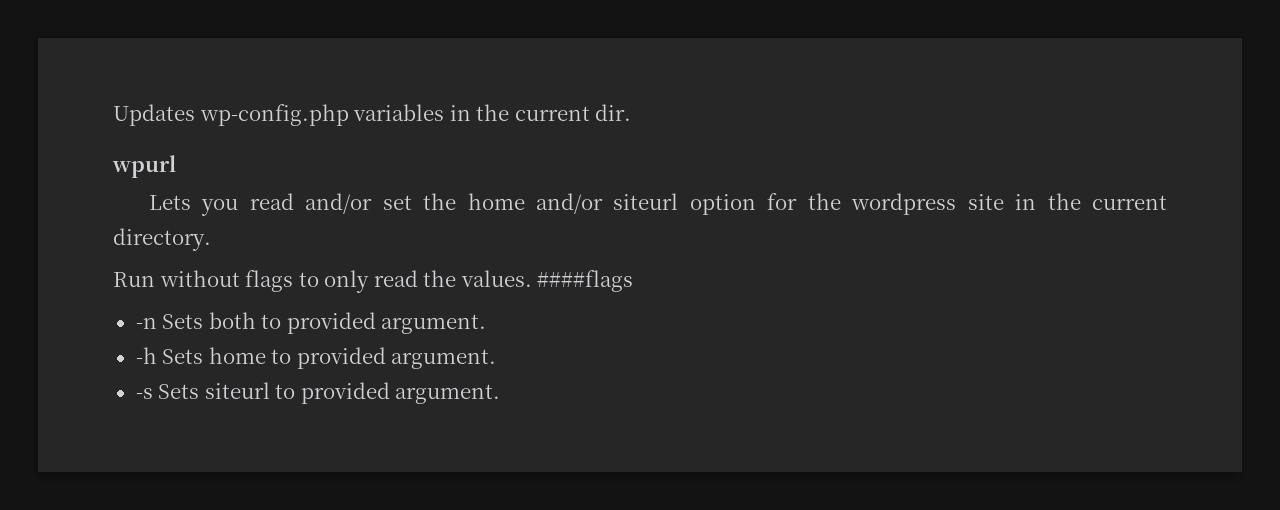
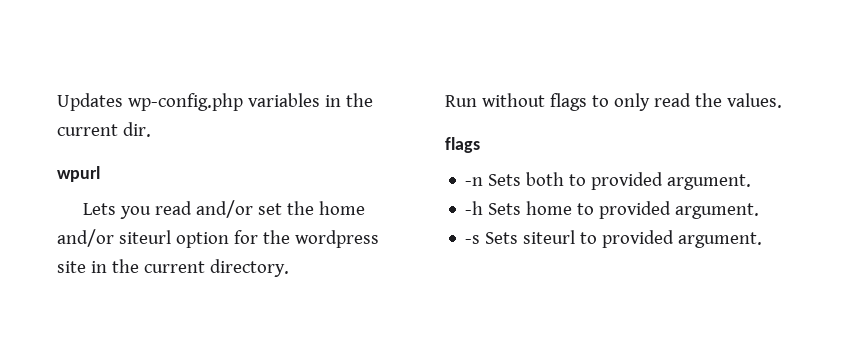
- Run without flags to only read the values. ####flags
+ Run without flags to only read the values.
+ flags

